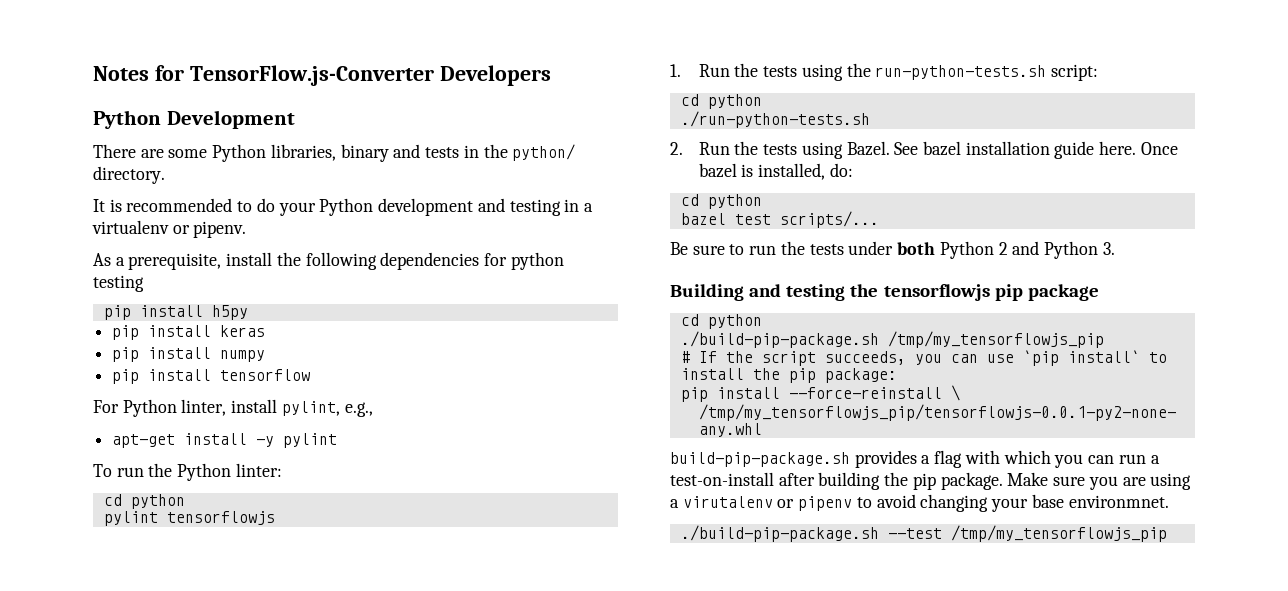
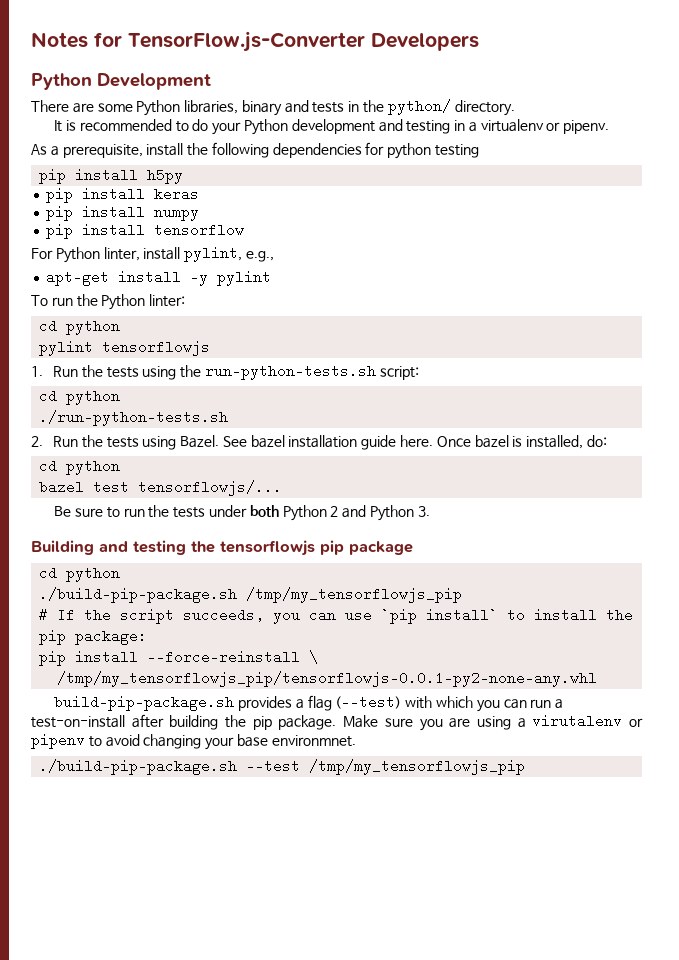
- bazel test scripts/...
+ bazel test tensorflowjs/...
- build-pip-package.sh provides a flag with which you can run a test-on-install after building the pip package.
+ build-pip-package.sh provides a flag (--test) with which you can run a test-on-install after building the pip package.

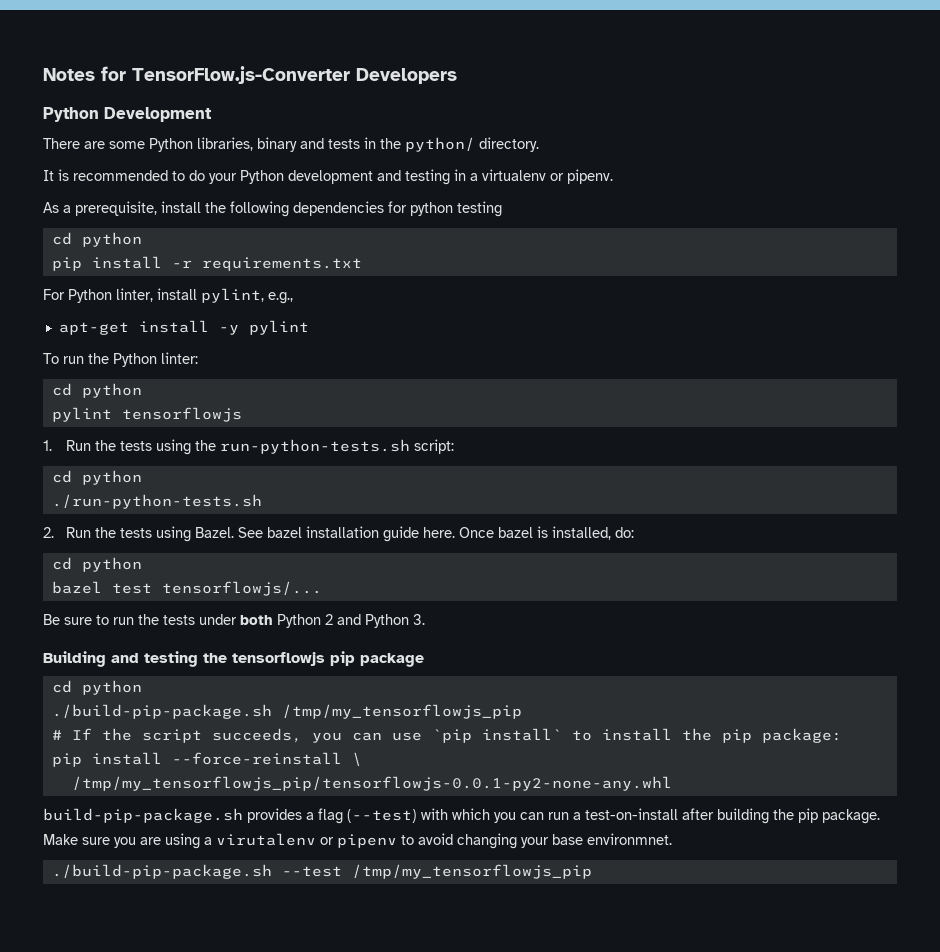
  As a prerequisite, install the following dependencies for python testing
- pip install h5py
- pip install keras
- pip install numpy
- pip install tensorflow
+ cd python
+ pip install -r requirements.txt

